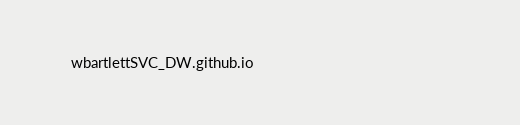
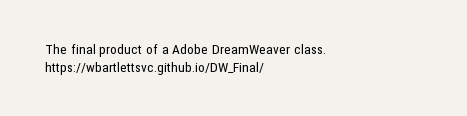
- wbartlettSVC_DW.github.io
+ The final product of a Adobe DreamWeaver class. https://wbartlettsvc.github.io/DW_Final/

